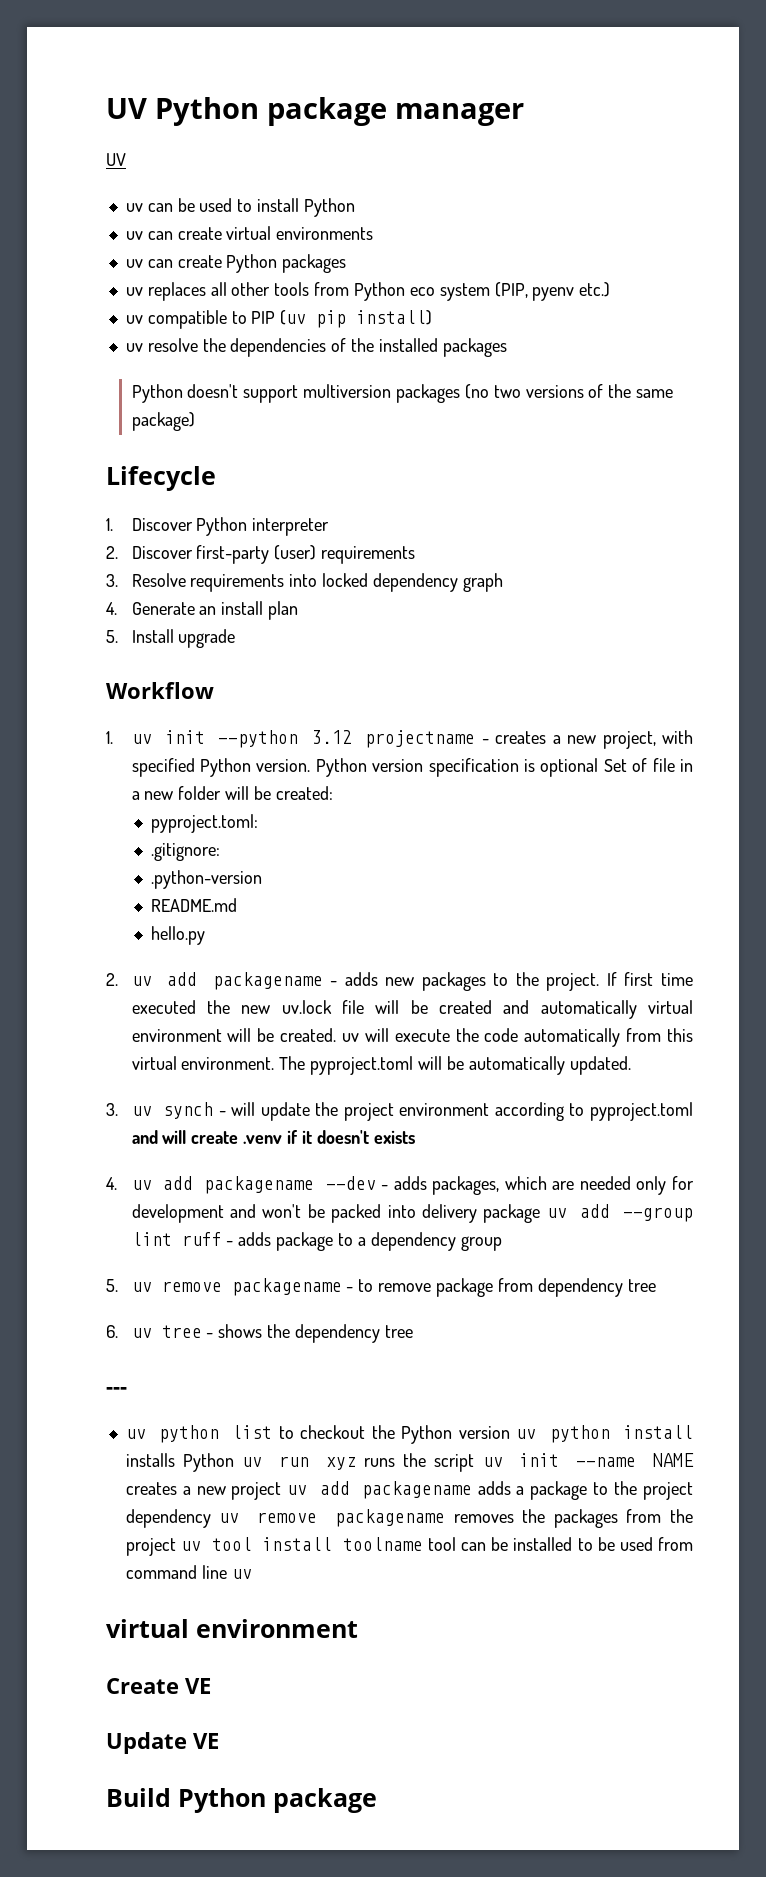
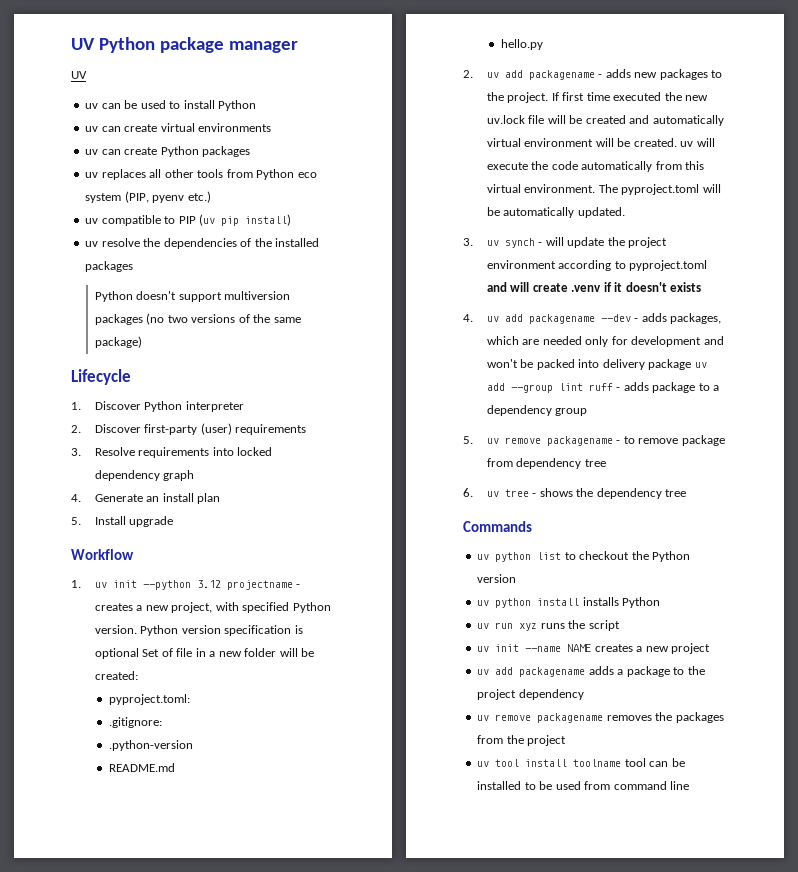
- ---
+ Commands
- uv python list to checkout the Python version uv python install installs Python uv run xyz runs the script uv init --name NAME creates a new project uv add packagename adds a package to the project dependency uv remove packagename removes the packages from the project uv tool install toolname tool can be installed to be used from command line uv
- virtual environment
- Create VE
- Update VE
- Build Python package
+ uv python list to checkout the Python version
+ uv python install installs Python
+ uv run xyz runs the script
+ uv init --name NAME creates a new project
+ uv add packagename adds a package to the project dependency
+ uv remove packagename removes the packages from the project
+ uv tool install toolname tool can be installed to be used from command line

